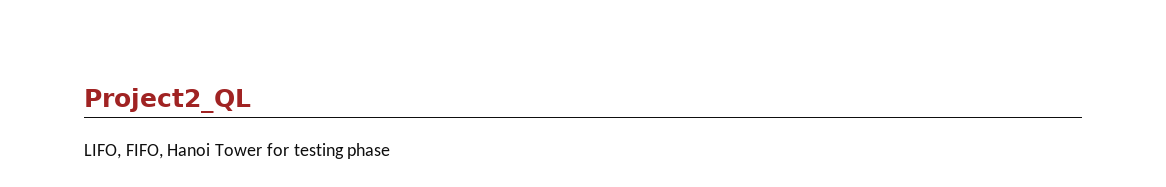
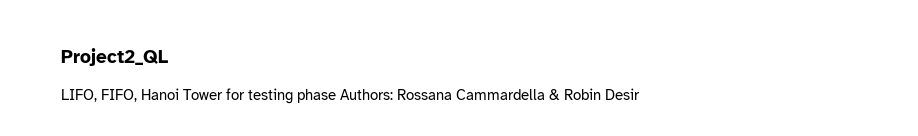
- LIFO, FIFO, Hanoi Tower for testing phase
+ LIFO, FIFO, Hanoi Tower for testing phase Authors: Rossana Cammardella & Robin Desir

